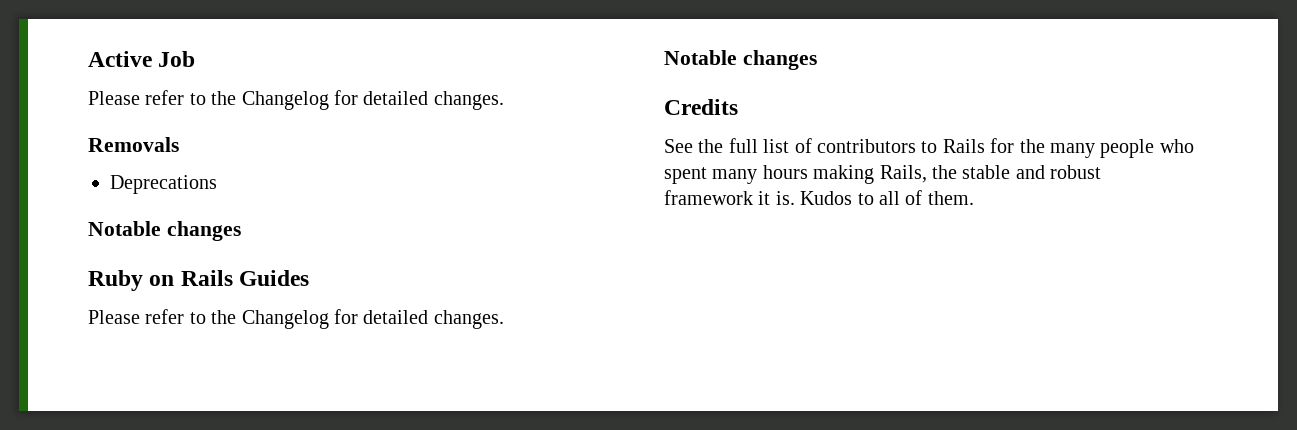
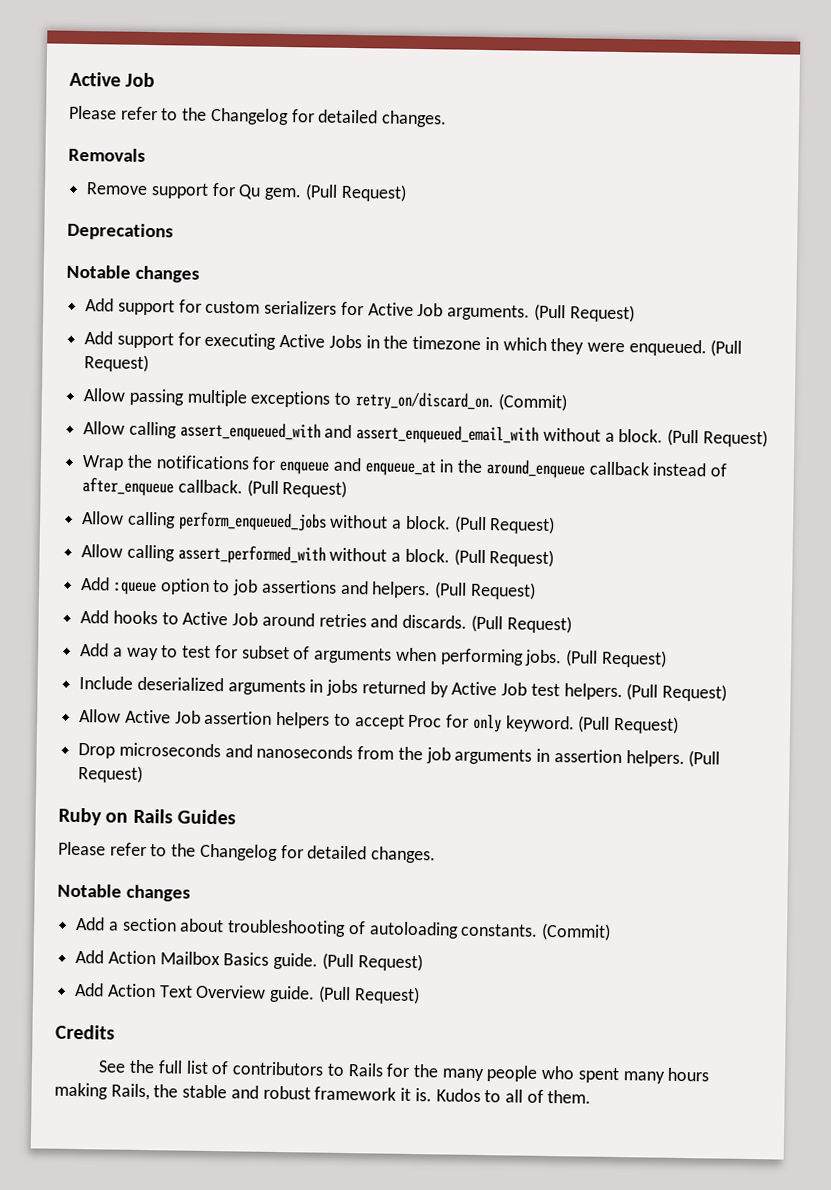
+ Remove support for Qu gem. (Pull Request)
  Deprecations
  Notable changes
+ Add support for custom serializers for Active Job arguments. (Pull Request)
+ Add support for executing Active Jobs in the timezone in which they were enqueued. (Pull Request)
+ Allow passing multiple exceptions to retry_on/discard_on. (Commit)
+ Allow calling assert_enqueued_with and assert_enqueued_email_with without a block. (Pull Request)
+ Wrap the notifications for enqueue and enqueue_at in the around_enqueue callback instead of after_enqueue callback. (Pull Request)
+ Allow calling perform_enqueued_jobs without a block. (Pull Request)
+ Allow calling assert_performed_with without a block. (Pull Request)
+ Add :queue option to job assertions and helpers. (Pull Request)
+ Add hooks to Active Job around retries and discards. (Pull Request)
+ Add a way to test for subset of arguments when performing jobs. (Pull Request)
+ Include deserialized arguments in jobs returned by Active Job test helpers. (Pull Request)
+ Allow Active Job assertion helpers to accept Proc for only keyword. (Pull Request)
+ Drop microseconds and nanoseconds from the job arguments in assertion helpers. (Pull Request)
+ Add a section about troubleshooting of autoloading constants. (Commit)
+ Add Action Mailbox Basics guide. (Pull Request)
+ Add Action Text Overview guide. (Pull Request)

